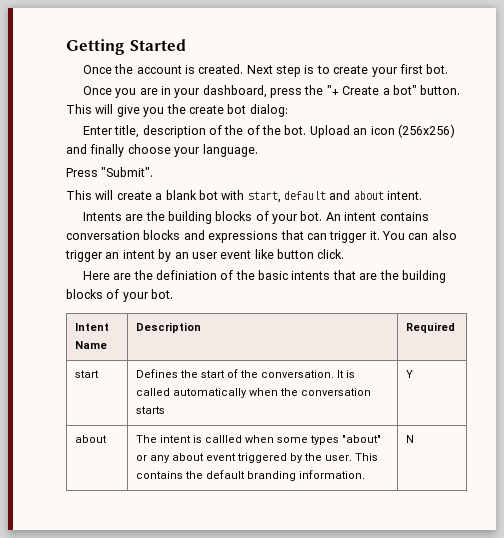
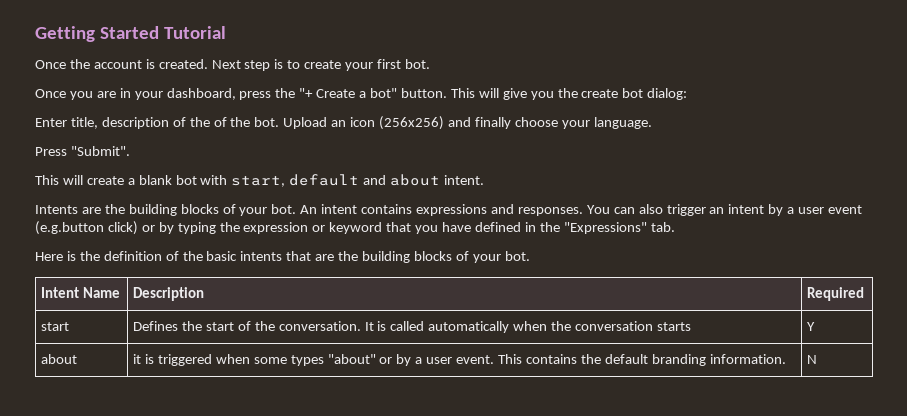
- Getting Started
+ Getting Started Tutorial
- An intent contains conversation blocks and expressions that can trigger it.
+ An intent contains expressions and responses.
- You can also trigger an intent by an user event like button click.
- Here are the definiation of the basic intents that are the building blocks of your bot.
+ You can also trigger an intent by a user event (e.g.button click) or by typing the expression or keyword that you have defined in the "Expressions" tab.
+ Here is the definition of the basic intents that are the building blocks of your bot.
- about | The intent is callled when some types "about" or any about event triggered by the user. This contains the default branding information. | N
+ about | it is triggered when some types "about" or by a user event. This contains the default branding information. | N

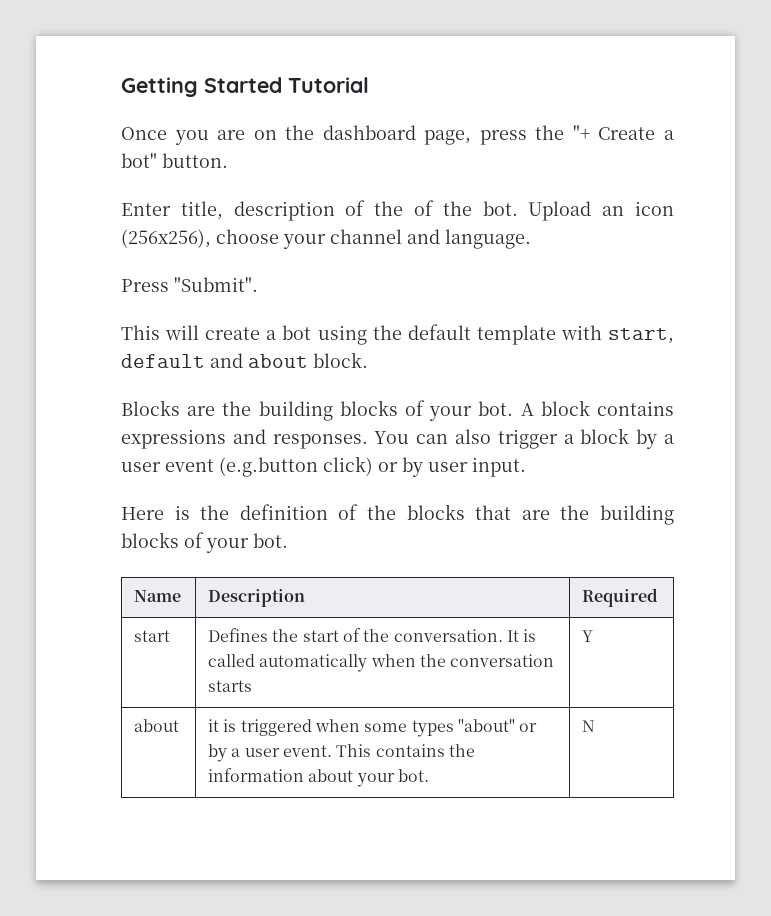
- Once the account is created. Next step is to create your first bot.
- Once you are in your dashboard, press the "+ Create a bot" button. This will give you the create bot dialog:
+ Once you are on the dashboard page, press the "+ Create a bot" button.
- Upload an icon (256x256) and finally choose your language.
+ Upload an icon (256x256), choose your channel and language.
- This will create a blank bot with start, default and about intent.
- Intents are the building blocks of your bot. An intent contains expressions and responses.
+ This will create a bot using the default template with start, default and about block.
+ Blocks are the building blocks of your bot. A block contains expressions and responses.
- You can also trigger an intent by a user event (e.g.button click) or by typing the expression or keyword that you have defined in the "Expressions" tab.
+ You can also trigger a block by a user event (e.g.button click) or by user input.
- Here is the definition of the basic intents that are the building blocks of your bot.
+ Here is the definition of the blocks that are the building blocks of your bot.
- Intent Name | Description | Required
+ Name | Description | Required
- about | it is triggered when some types "about" or by a user event. This contains the default branding information. | N
+ about | it is triggered when some types "about" or by a user event. This contains the information about your bot. | N

